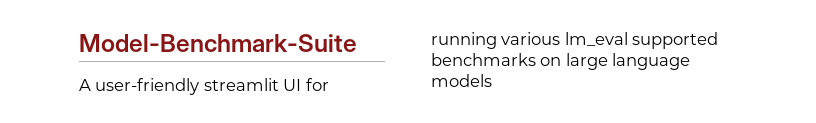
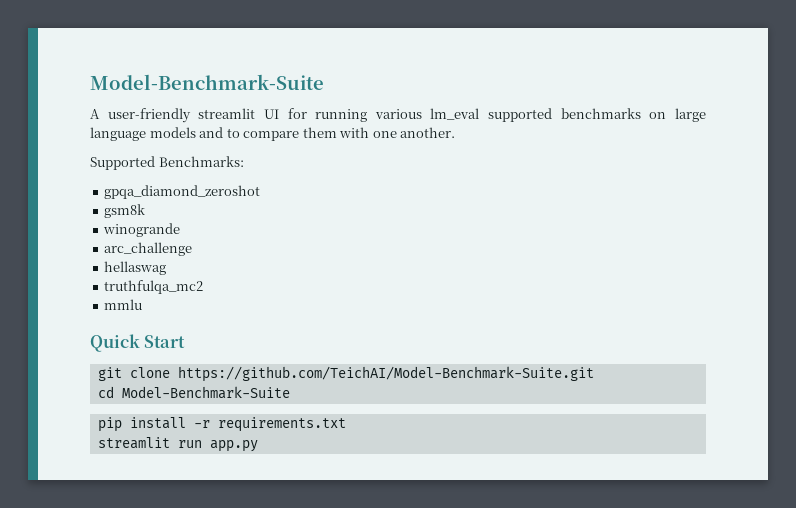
- A user-friendly streamlit UI for running various lm_eval supported benchmarks on large language models
+ A user-friendly streamlit UI for running various lm_eval supported benchmarks on large language models and to compare them with one another.
+ Supported Benchmarks:
+ gpqa_diamond_zeroshot
+ gsm8k
+ winogrande
+ arc_challenge
+ hellaswag
+ truthfulqa_mc2
+ mmlu
+ Quick Start
+ git clone https://github.com/TeichAI/Model-Benchmark-Suite.git
+ cd Model-Benchmark-Suite
+ pip install -r requirements.txt
+ streamlit run app.py

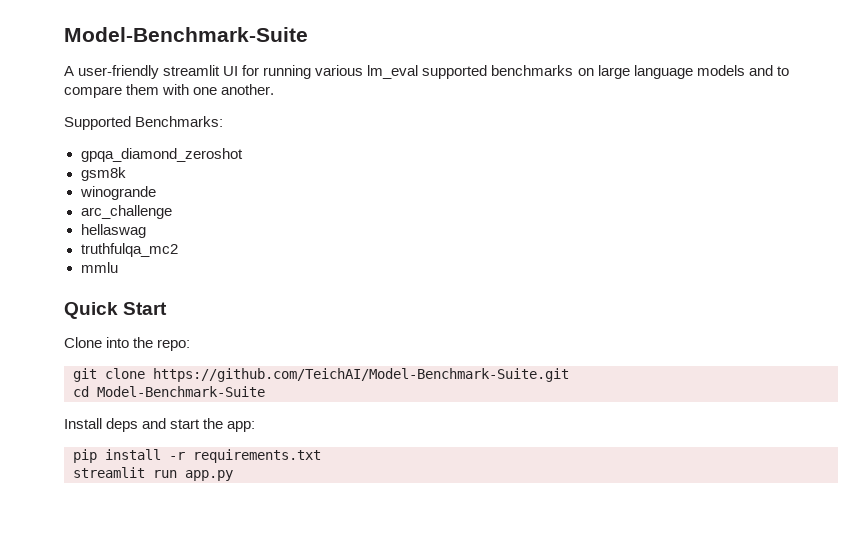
+ Clone into the repo:
+ Install deps and start the app:

